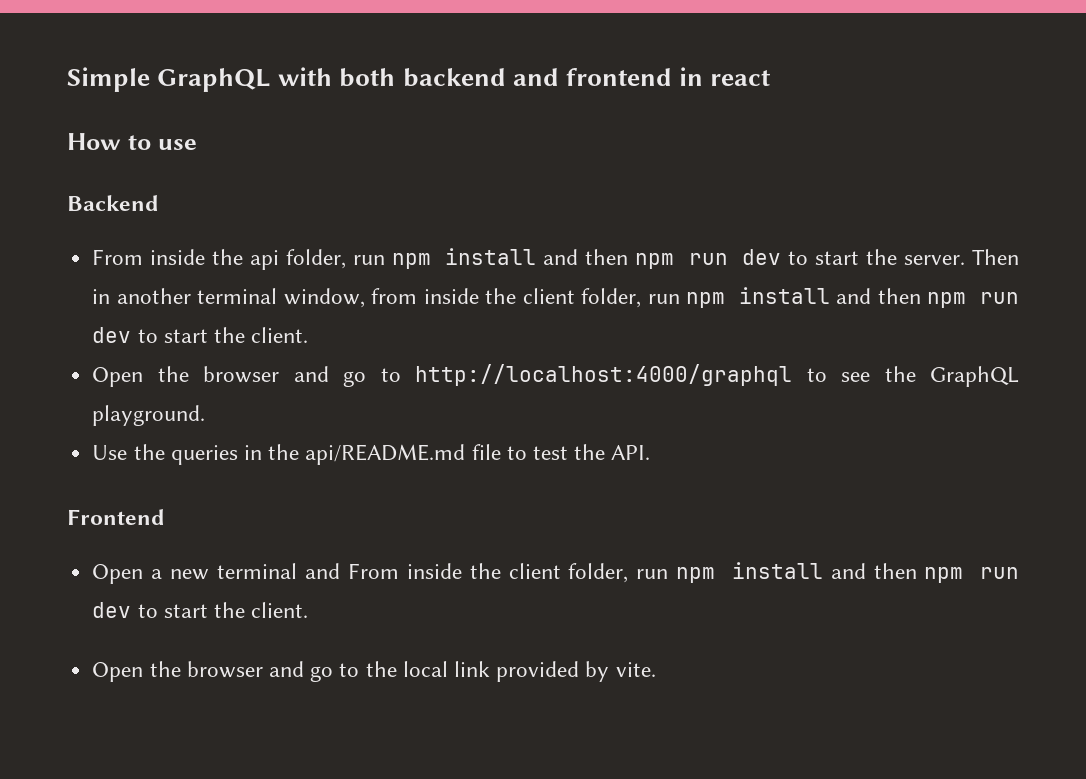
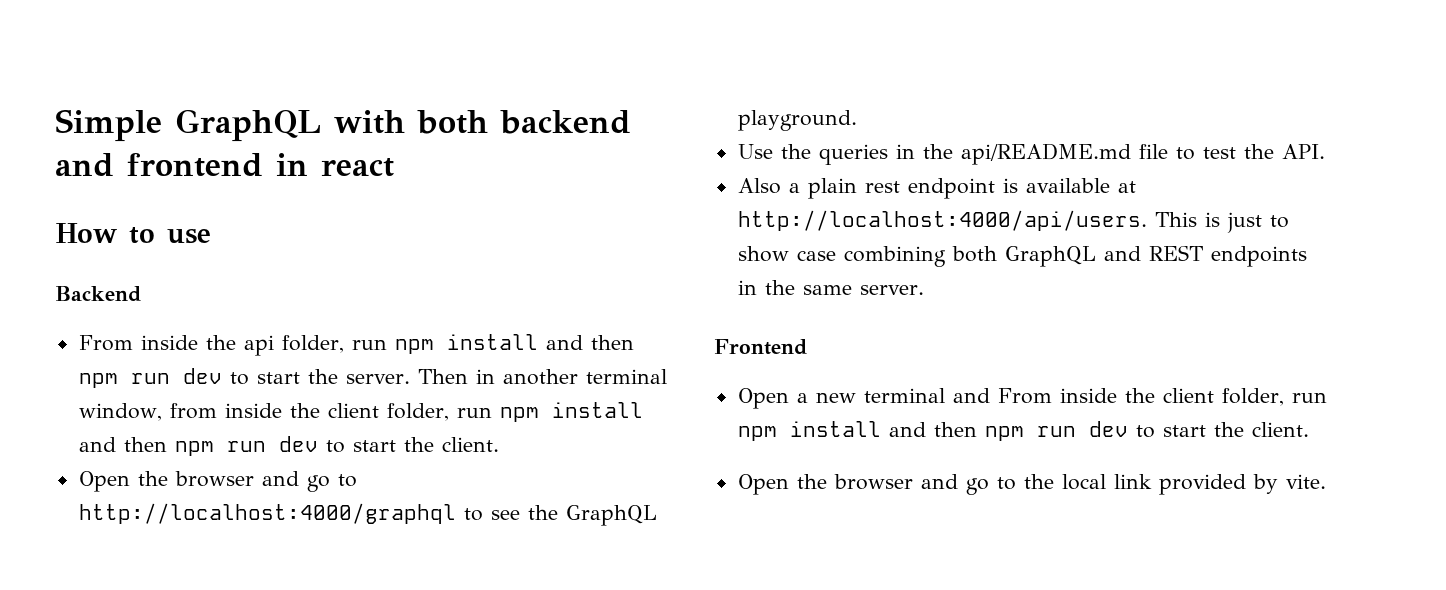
+ Also a plain rest endpoint is available at http://localhost:4000/api/users. This is just to show case combining both GraphQL and REST endpoints in the same server.

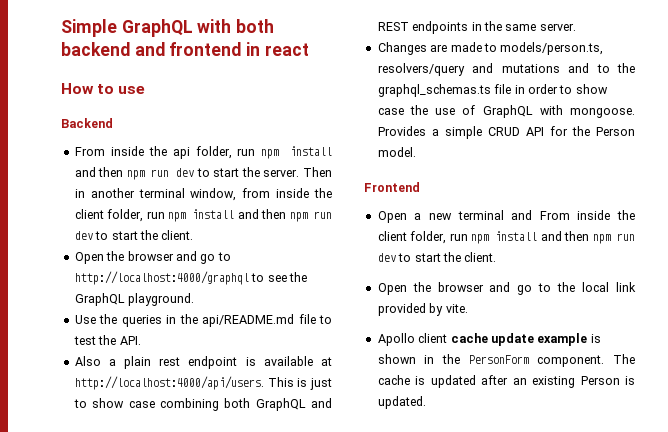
+ Changes are made to models/person.ts, resolvers/query and mutations and to the graphql_schemas.ts file in order to show case the use of GraphQL with mongoose. Provides a simple CRUD API for the Person model.
+ Apollo client cache update example is shown in the PersonForm component. The cache is updated after an existing Person is updated.

